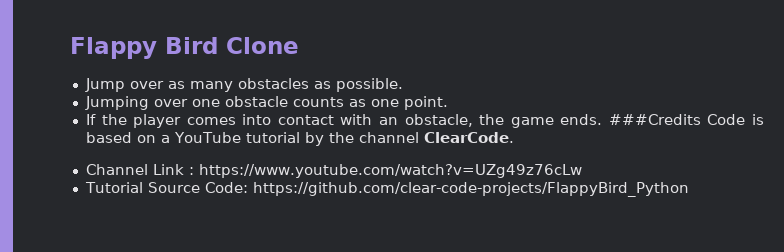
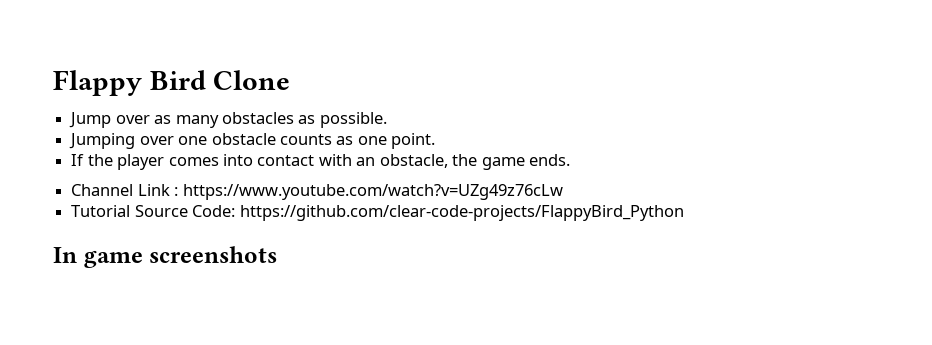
- ###Credits Code is based on a YouTube tutorial by the channel ClearCode.
+ In game screenshots

